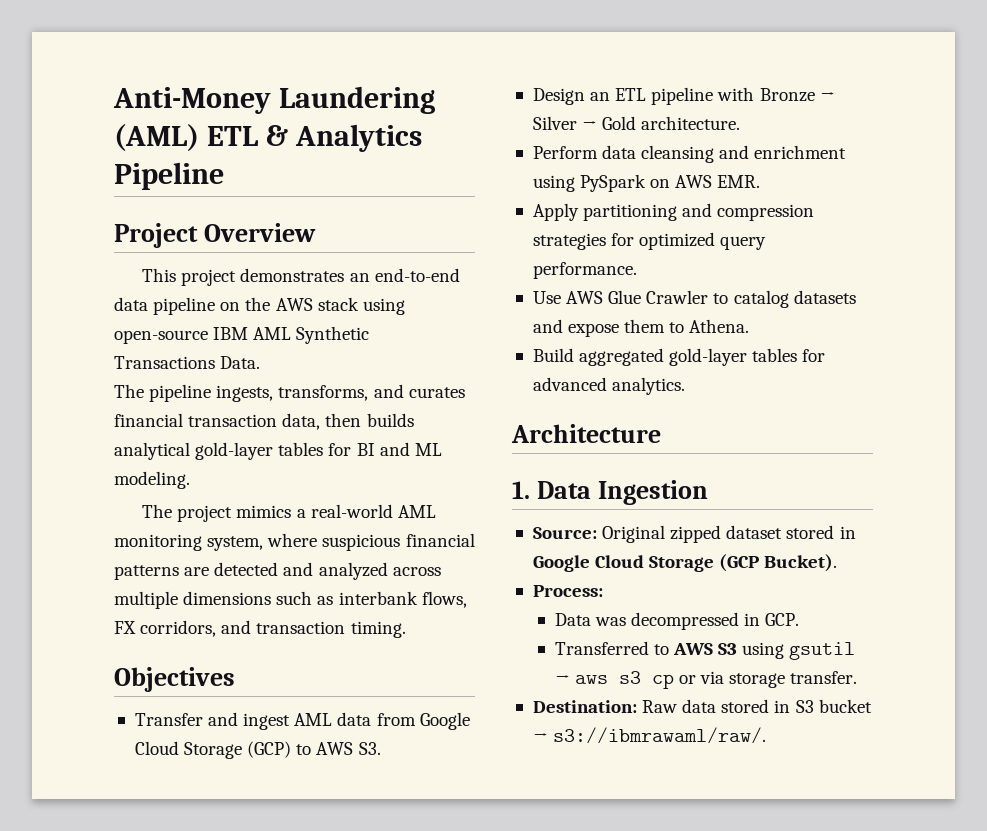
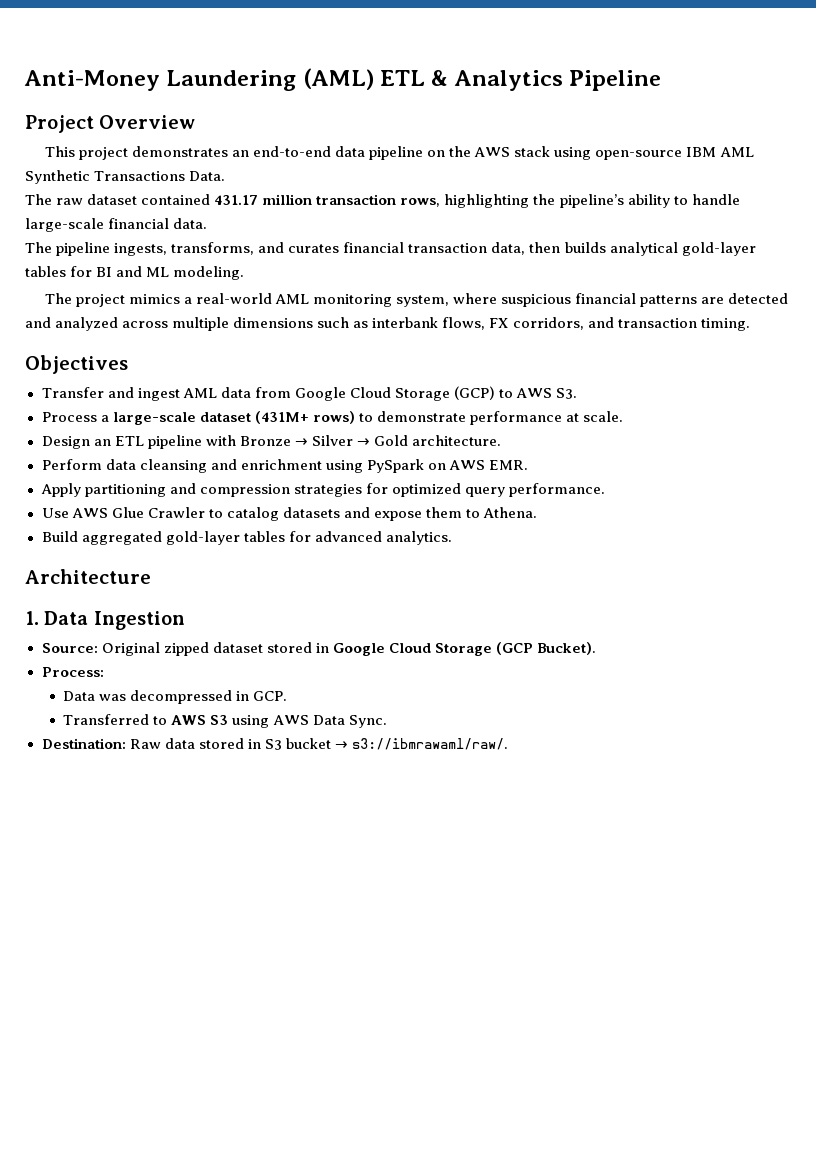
+ The raw dataset contained 431.17 million transaction rows, highlighting the pipeline’s ability to handle large-scale financial data.
+ Process a large-scale dataset (431M+ rows) to demonstrate performance at scale.
- Transferred to AWS S3 using gsutil → aws s3 cp or via storage transfer.
+ Transferred to AWS S3 using AWS Data Sync.

